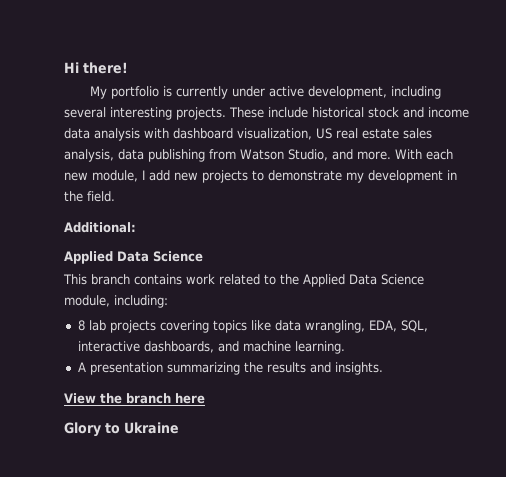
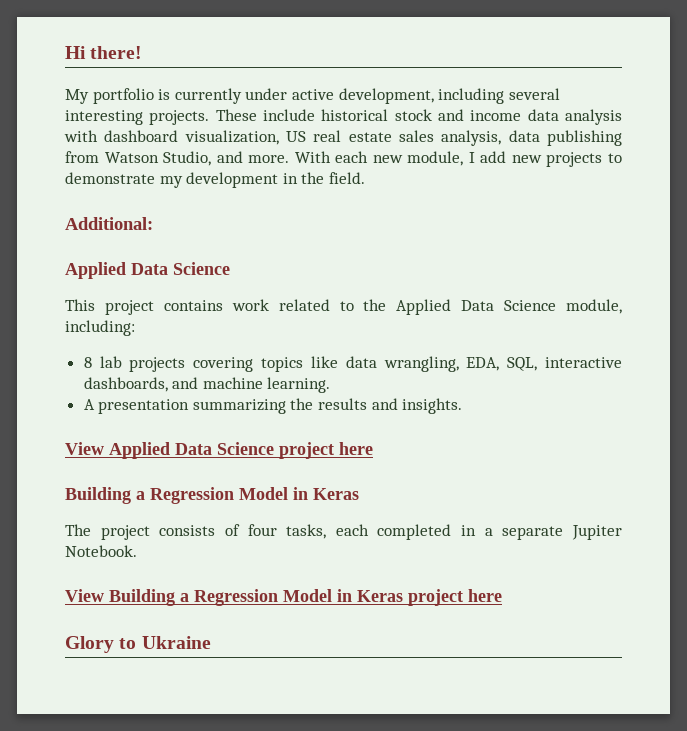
- This branch contains work related to the Applied Data Science module, including:
+ This project contains work related to the Applied Data Science module, including:
- View the branch here
+ View Applied Data Science project here
+ Building a Regression Model in Keras
+ The project consists of four tasks, each completed in a separate Jupiter Notebook.
+ View Building a Regression Model in Keras project here

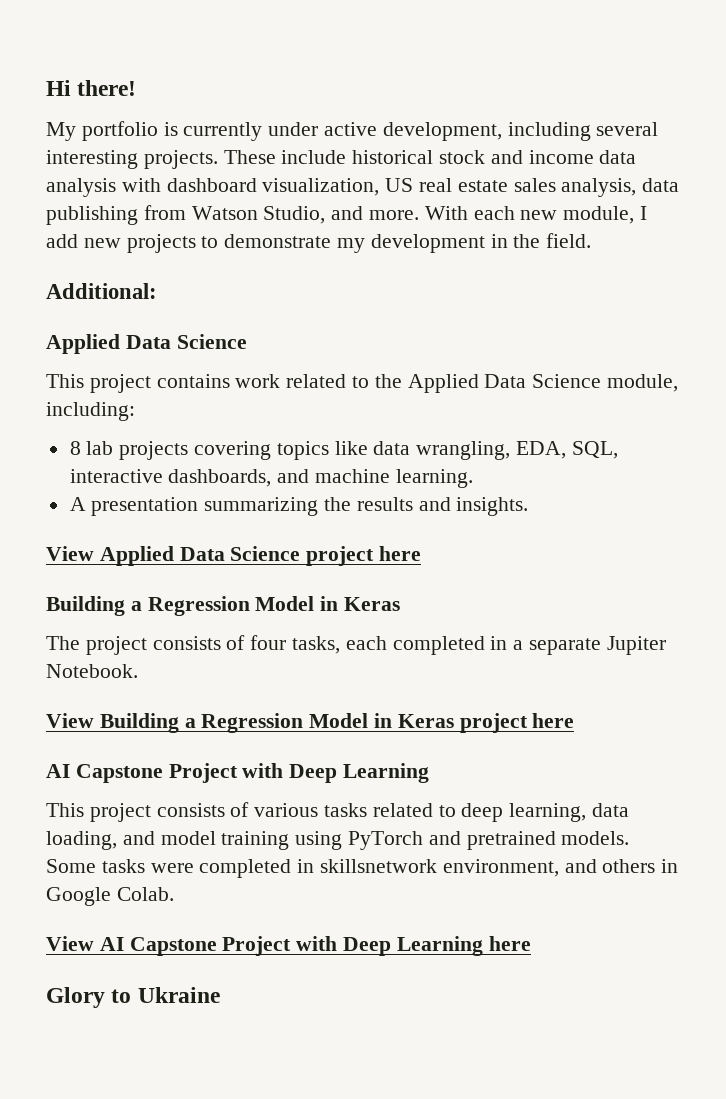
  View Building a Regression Model in Keras project here
+ AI Capstone Project with Deep Learning
+ This project consists of various tasks related to deep learning, data loading, and model training using PyTorch and pretrained models. Some tasks were completed in skillsnetwork environment, and others in Google Colab.
+ View AI Capstone Project with Deep Learning here

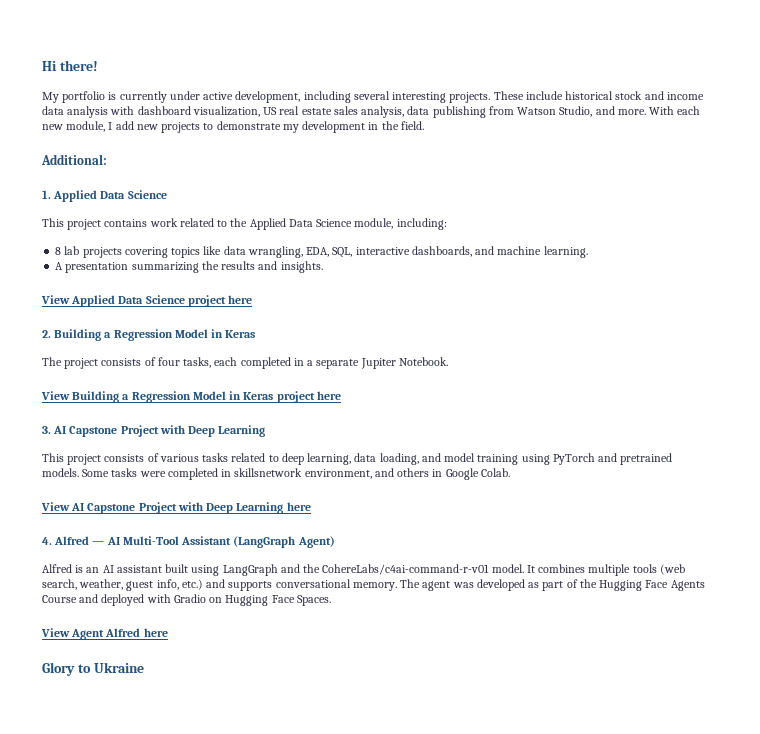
  Additional:
- Applied Data Science
+ 1. Applied Data Science
  View Applied Data Science project here
- Building a Regression Model in Keras
+ 2. Building a Regression Model in Keras
  View Building a Regression Model in Keras project here
- AI Capstone Project with Deep Learning
+ 3. AI Capstone Project with Deep Learning
+ 4. Alfred — AI Multi-Tool Assistant (LangGraph Agent)
+ Alfred is an AI assistant built using LangGraph and the CohereLabs/c4ai-command-r-v01 model. It combines multiple tools (web search, weather, guest info, etc.) and supports conversational memory. The agent was developed as part of the Hugging Face Agents Course and deployed with Gradio on Hugging Face Spaces.
+ View Agent Alfred here

